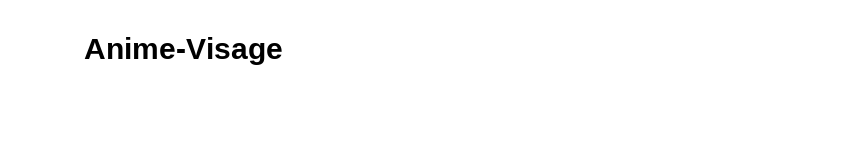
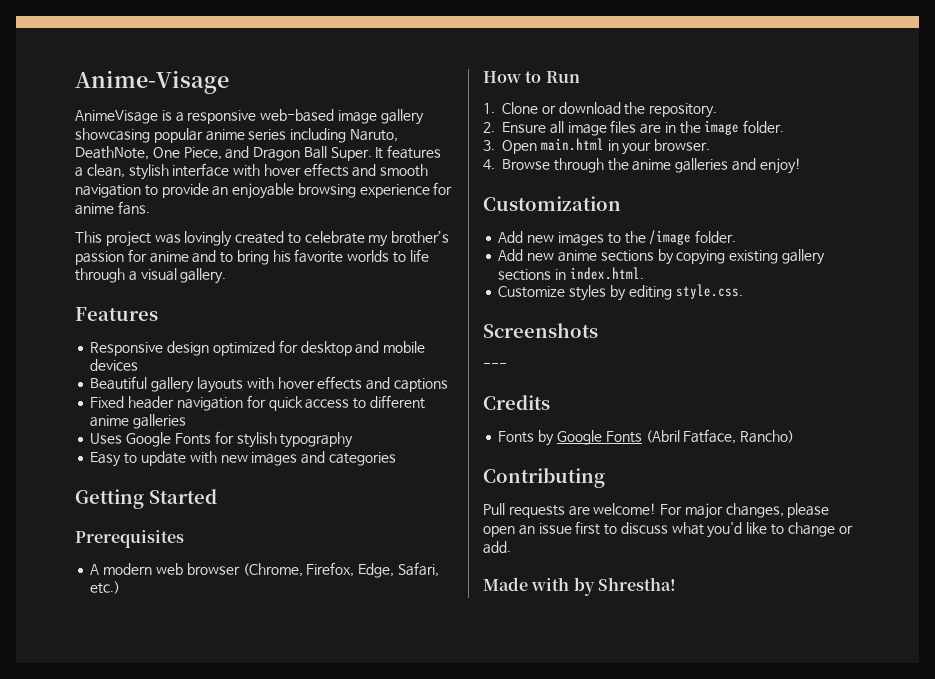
+ AnimeVisage is a responsive web-based image gallery showcasing popular anime series including Naruto, DeathNote, One Piece, and Dragon Ball Super. It features a clean, stylish interface with hover effects and smooth navigation to provide an enjoyable browsing experience for anime fans.
+ This project was lovingly created to celebrate my brother’s passion for anime and to bring his favorite worlds to life through a visual gallery.
+ Features
+ Responsive design optimized for desktop and mobile devices
+ Beautiful gallery layouts with hover effects and captions
+ Fixed header navigation for quick access to different anime galleries
+ Uses Google Fonts for stylish typography
+ Easy to update with new images and categories
+ Getting Started
+ Prerequisites
+ A modern web browser (Chrome, Firefox, Edge, Safari, etc.)
+ How to Run
+ 1. Clone or download the repository.
+ 2. Ensure all image files are in the image folder.
+ 3. Open main.html in your browser.
+ 4. Browse through the anime galleries and enjoy!
+ Customization
+ Add new images to the /image folder.
+ Add new anime sections by copying existing gallery sections in index.html.
+ Customize styles by editing style.css.
+ Screenshots
+ ---
+ Credits
+ Fonts by Google Fonts (Abril Fatface, Rancho)
+ Contributing
+ Pull requests are welcome! For major changes, please open an issue first to discuss what you'd like to change or add.
+ Made with by Shrestha!

